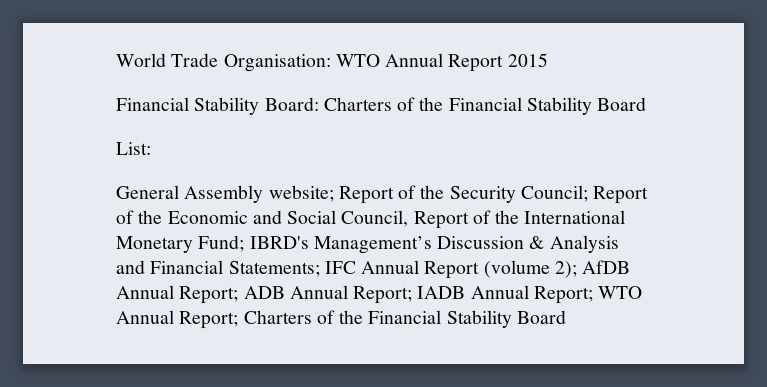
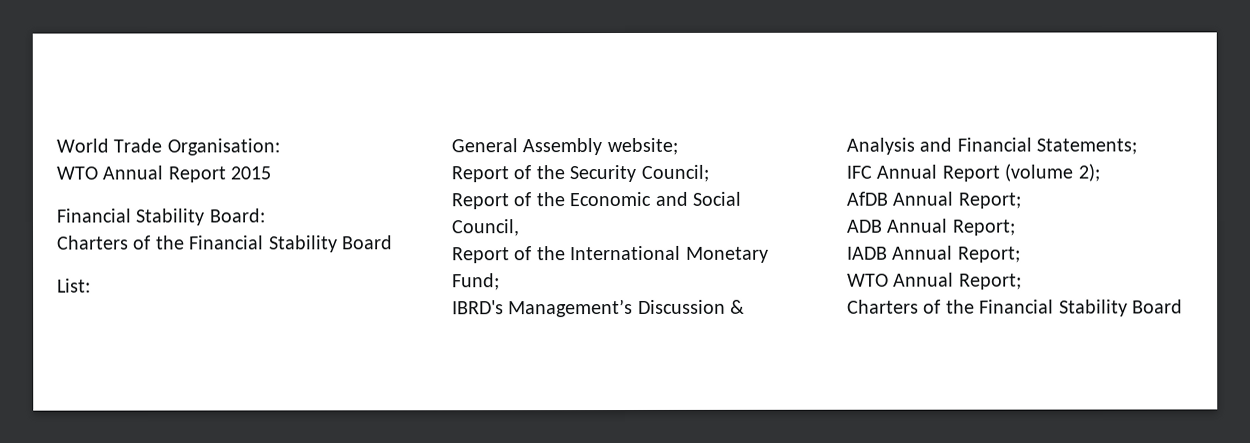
- World Trade Organisation: WTO Annual Report 2015
+ World Trade Organisation:
+ WTO Annual Report 2015
- Financial Stability Board: Charters of the Financial Stability Board
+ Financial Stability Board:
+ Charters of the Financial Stability Board
- General Assembly website; Report of the Security Council; Report of the Economic and Social Council, Report of the International Monetary Fund; IBRD's Management’s Discussion & Analysis and Financial Statements; IFC Annual Report (volume 2); AfDB Annual Report; ADB Annual Report; IADB Annual Report; WTO Annual Report; Charters of the Financial Stability Board
+ General Assembly website;
+ Report of the Security Council;
+ Report of the Economic and Social Council,
+ Report of the International Monetary Fund;
+ IBRD's Management’s Discussion & Analysis and Financial Statements;
+ IFC Annual Report (volume 2);
+ AfDB Annual Report;
+ ADB Annual Report;
+ IADB Annual Report;
+ WTO Annual Report;
+ Charters of the Financial Stability Board

